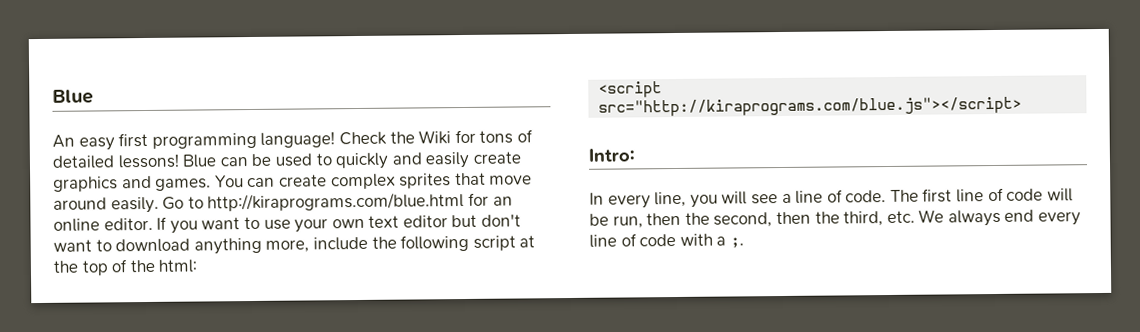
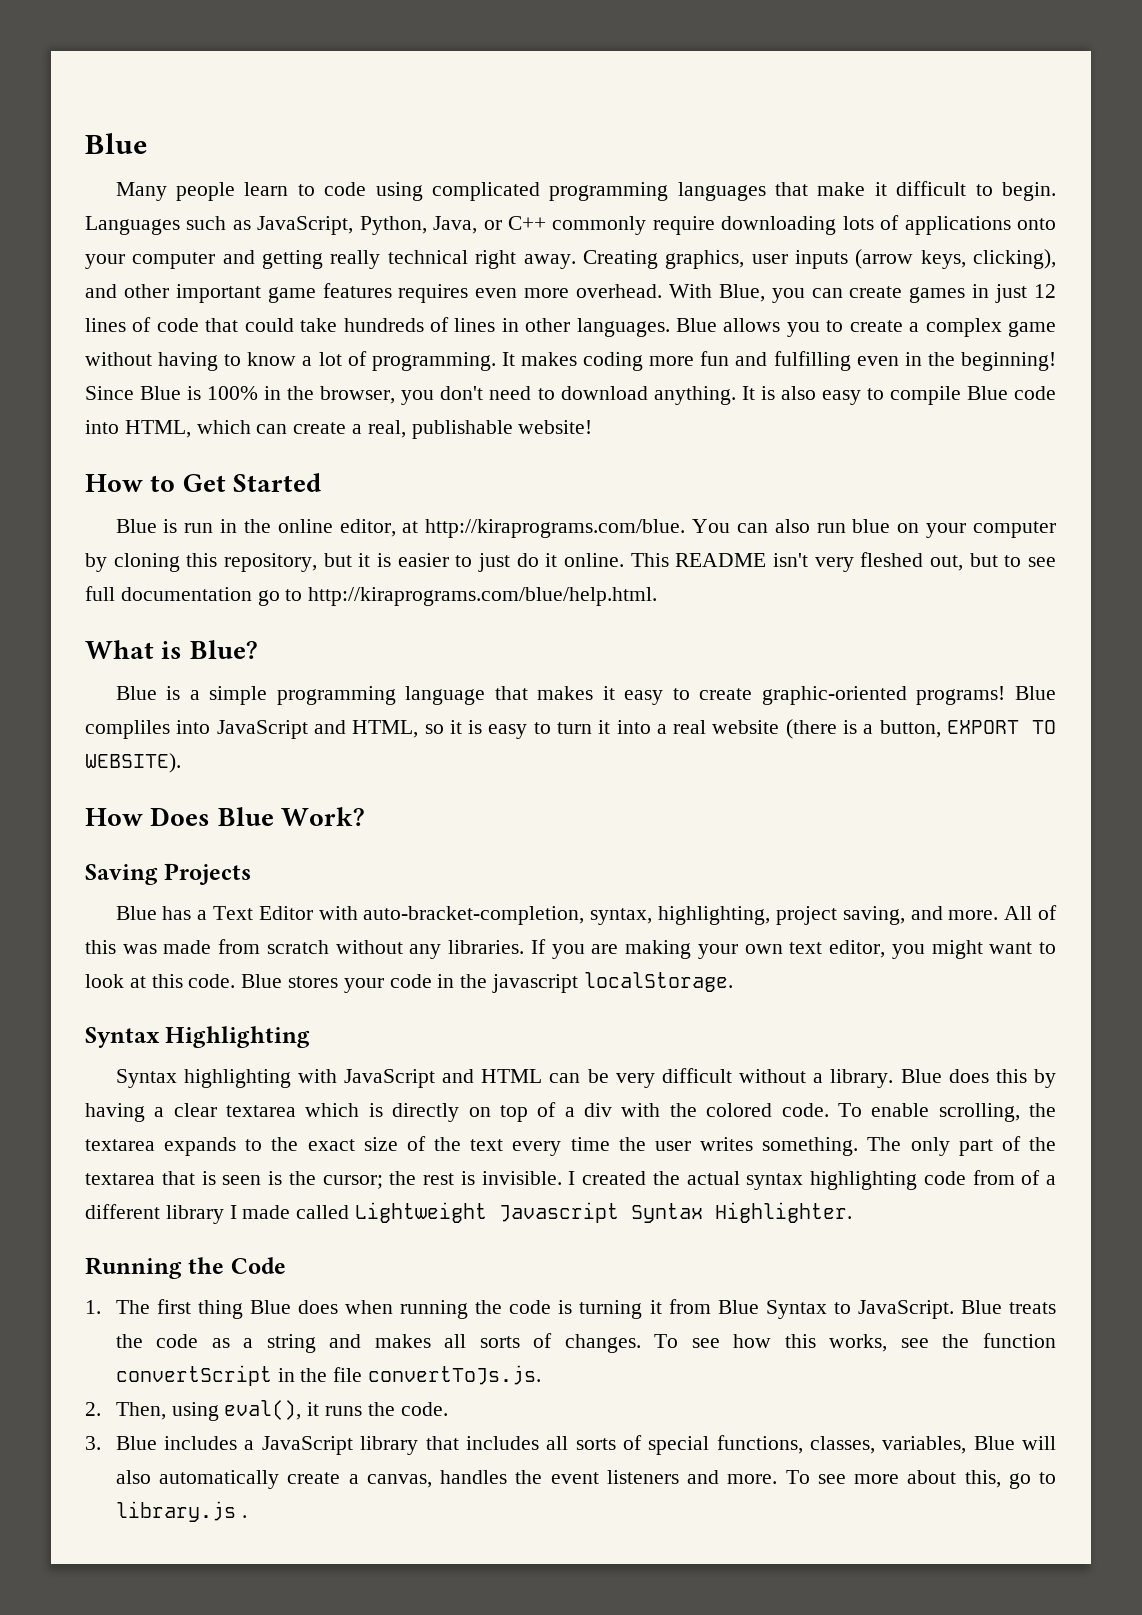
- An easy first programming language! Check the Wiki for tons of detailed lessons! Blue can be used to quickly and easily create graphics and games. You can create complex sprites that move around easily. Go to http://kiraprograms.com/blue.html for an online editor. If you want to use your own text editor but don't want to download anything more, include the following script at the top of the html:
- <script src="http://kiraprograms.com/blue.js"></script>
- Intro:
- In every line, you will see a line of code. The first line of code will be run, then the second, then the third, etc. We always end every line of code with a ;.
+ Many people learn to code using complicated programming languages that make it difficult to begin. Languages such as JavaScript, Python, Java, or C++ commonly require downloading lots of applications onto your computer and getting really technical right away. Creating graphics, user inputs (arrow keys, clicking), and other important game features requires even more overhead. With Blue, you can create games in just 12 lines of code that could take hundreds of lines in other languages. Blue allows you to create a complex game without having to know a lot of programming. It makes coding more fun and fulfilling even in the beginning! Since Blue is 100% in the browser, you don't need to download anything. It is also easy to compile Blue code into HTML, which can create a real, publishable website!
+ How to Get Started
+ Blue is run in the online editor, at http://kiraprograms.com/blue. You can also run blue on your computer by cloning this repository, but it is easier to just do it online. This README isn't very fleshed out, but to see full documentation go to http://kiraprograms.com/blue/help.html.
+ What is Blue?
+ Blue is a simple programming language that makes it easy to create graphic-oriented programs! Blue compliles into JavaScript and HTML, so it is easy to turn it into a real website (there is a button, EXPORT TO WEBSITE).
+ How Does Blue Work?
+ Saving Projects
+ Blue has a Text Editor with auto-bracket-completion, syntax, highlighting, project saving, and more. All of this was made from scratch without any libraries. If you are making your own text editor, you might want to look at this code. Blue stores your code in the javascript localStorage.
+ Syntax Highlighting
+ Syntax highlighting with JavaScript and HTML can be very difficult without a library. Blue does this by having a clear textarea which is directly on top of a div with the colored code. To enable scrolling, the textarea expands to the exact size of the text every time the user writes something. The only part of the textarea that is seen is the cursor; the rest is invisible. I created the actual syntax highlighting code from of a different library I made called Lightweight Javascript Syntax Highlighter.
+ Running the Code
+ 1. The first thing Blue does when running the code is turning it from Blue Syntax to JavaScript. Blue treats the code as a string and makes all sorts of changes. To see how this works, see the function convertScript in the file convertToJs.js.
+ 2. Then, using eval(), it runs the code.
+ 3. Blue includes a JavaScript library that includes all sorts of special functions, classes, variables, Blue will also automatically create a canvas, handles the event listeners and more. To see more about this, go to library.js .

